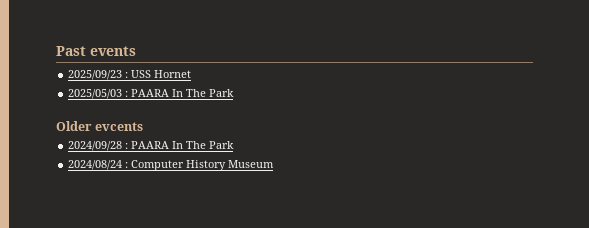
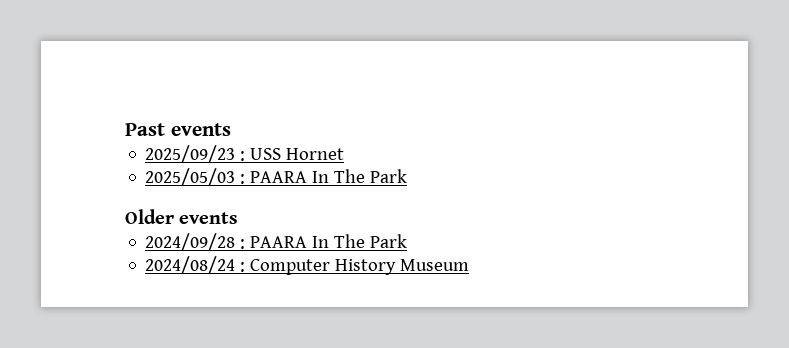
- Older evcents
+ Older events

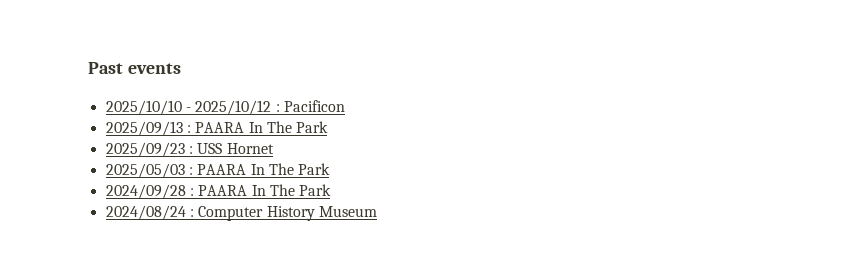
+ 2025/10/10 - 2025/10/12 : Pacificon
+ 2025/09/13 : PAARA In The Park
- Older events

